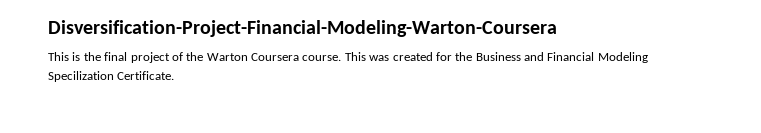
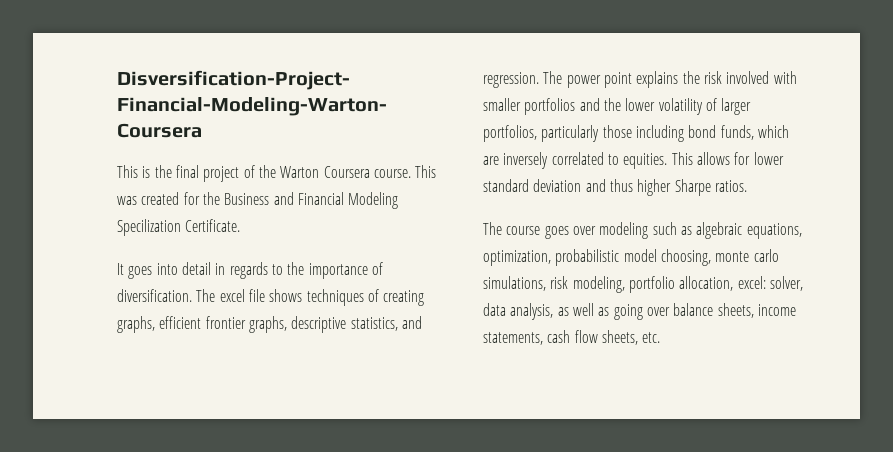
+ It goes into detail in regards to the importance of diversification. The excel file shows techniques of creating graphs, efficient frontier graphs, descriptive statistics, and regression. The power point explains the risk involved with smaller portfolios and the lower volatility of larger portfolios, particularly those including bond funds, which are inversely correlated to equities. This allows for lower standard deviation and thus higher Sharpe ratios.
+ The course goes over modeling such as algebraic equations, optimization, probabilistic model choosing, monte carlo simulations, risk modeling, portfolio allocation, excel: solver, data analysis, as well as going over balance sheets, income statements, cash flow sheets, etc.

